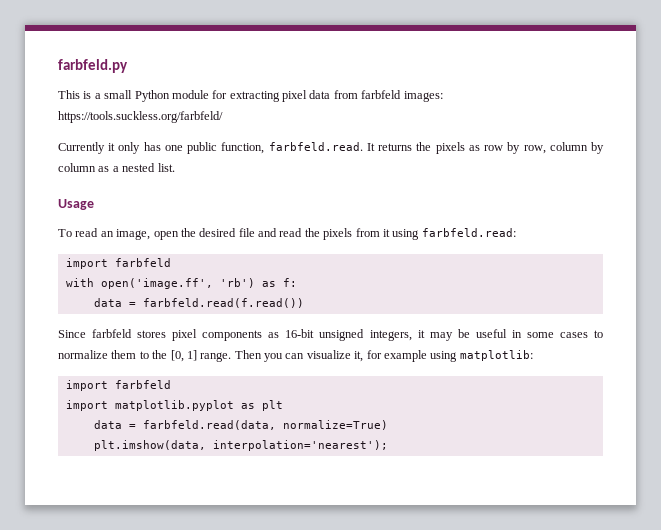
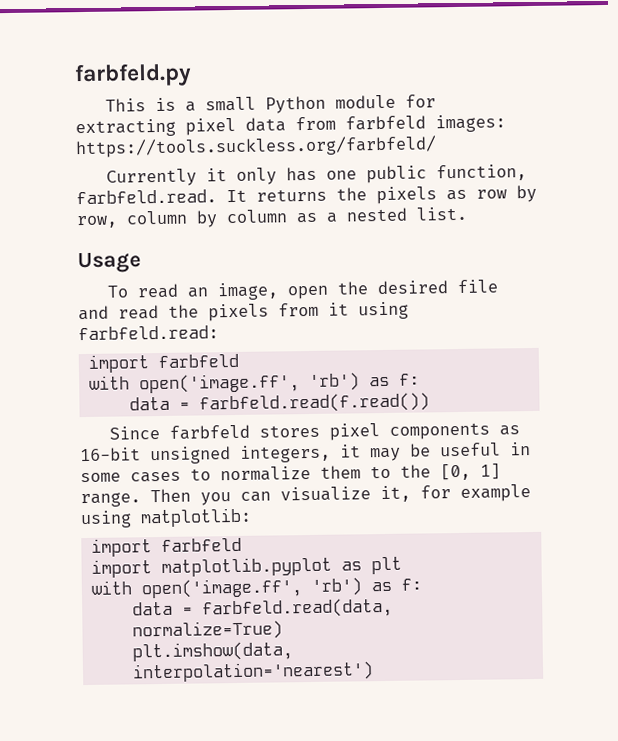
  import matplotlib.pyplot as plt
+ with open('image.ff', 'rb') as f:
- plt.imshow(data, interpolation='nearest');
+ plt.imshow(data, interpolation='nearest')

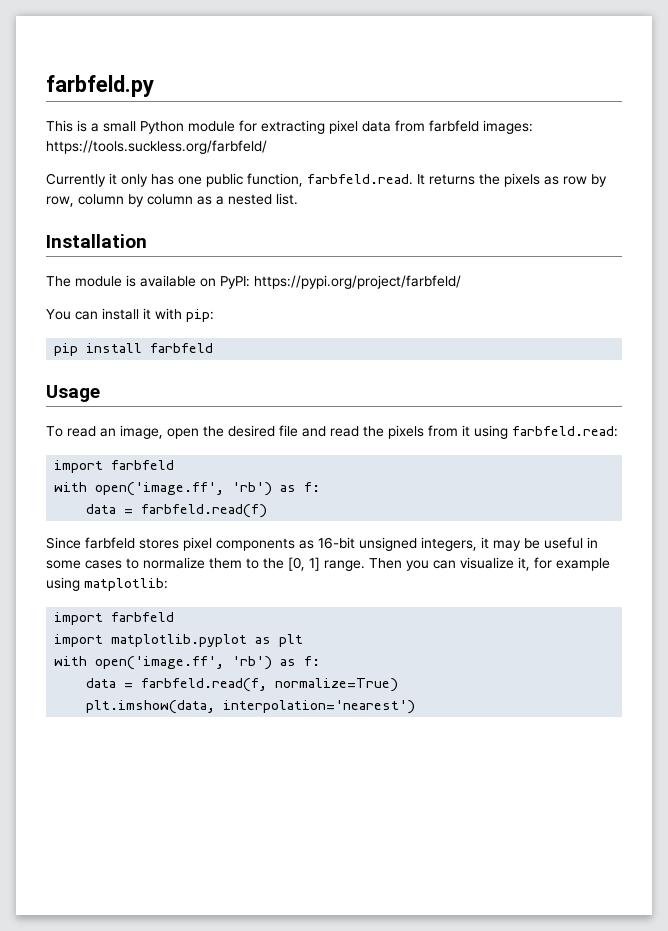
+ Installation
+ The module is available on PyPI: https://pypi.org/project/farbfeld/
+ You can install it with pip:
+ pip install farbfeld
- data = farbfeld.read(f.read())
+ data = farbfeld.read(f)
- data = farbfeld.read(data, normalize=True)
+ data = farbfeld.read(f, normalize=True)

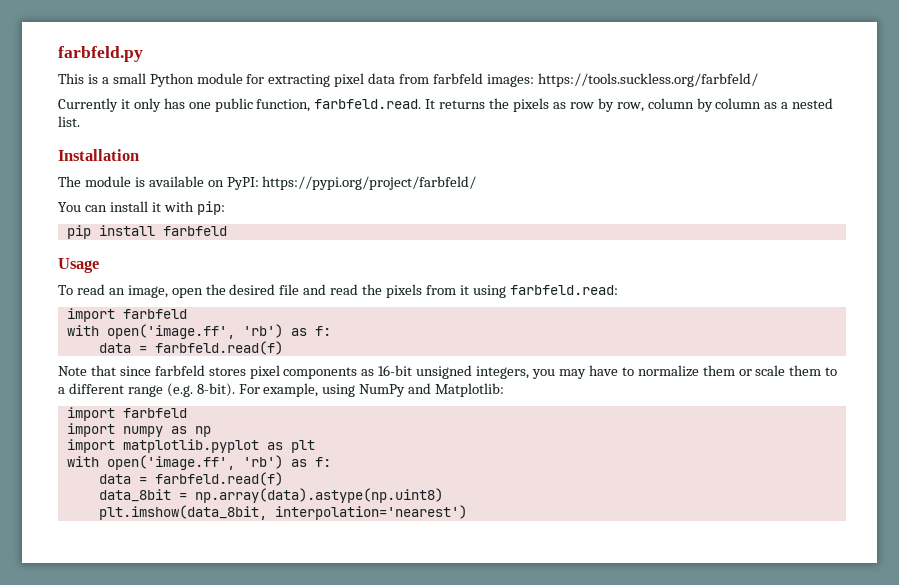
- Since farbfeld stores pixel components as 16-bit unsigned integers, it may be useful in some cases to normalize them to the [0, 1] range. Then you can visualize it, for example using matplotlib:
+ Note that since farbfeld stores pixel components as 16-bit unsigned integers, you may have to normalize them or scale them to a different range (e.g. 8-bit). For example, using NumPy and Matplotlib:
  import farbfeld
+ import numpy as np
  import matplotlib.pyplot as plt
  with open('image.ff', 'rb') as f:
- data = farbfeld.read(f, normalize=True)
- plt.imshow(data, interpolation='nearest')
+ data = farbfeld.read(f)
+ data_8bit = np.array(data).astype(np.uint8)
+ plt.imshow(data_8bit, interpolation='nearest')

